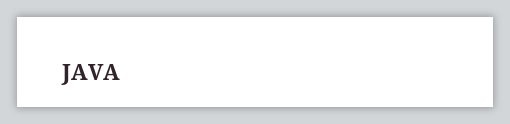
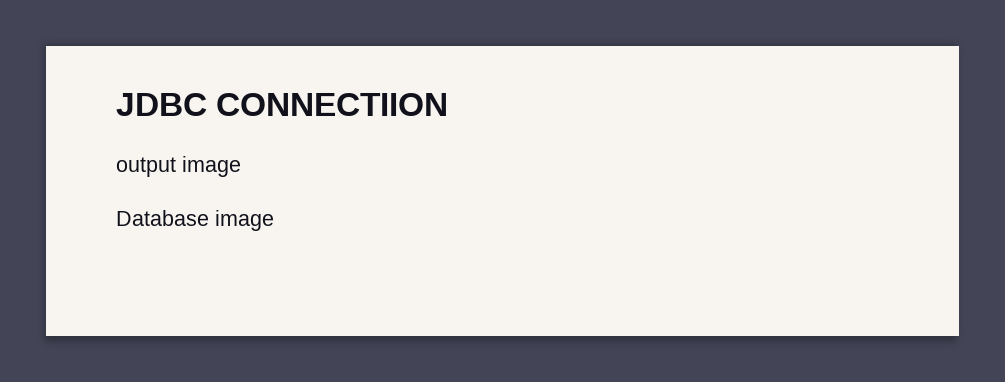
- JAVA
+ JDBC CONNECTIION
+ output image
+ Database image

